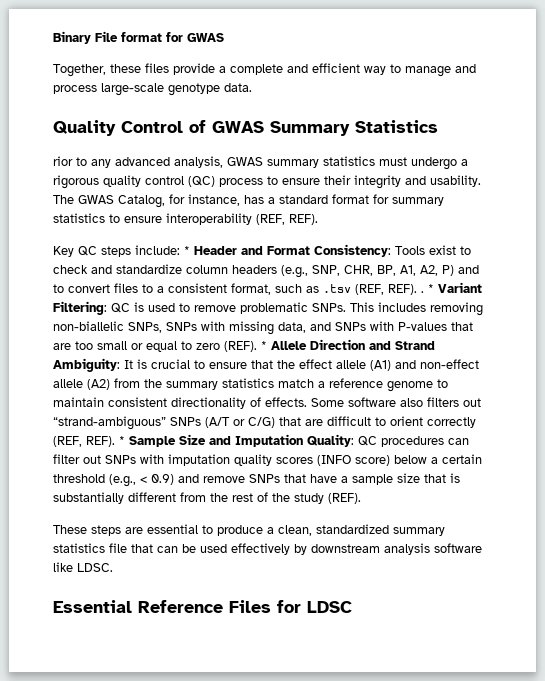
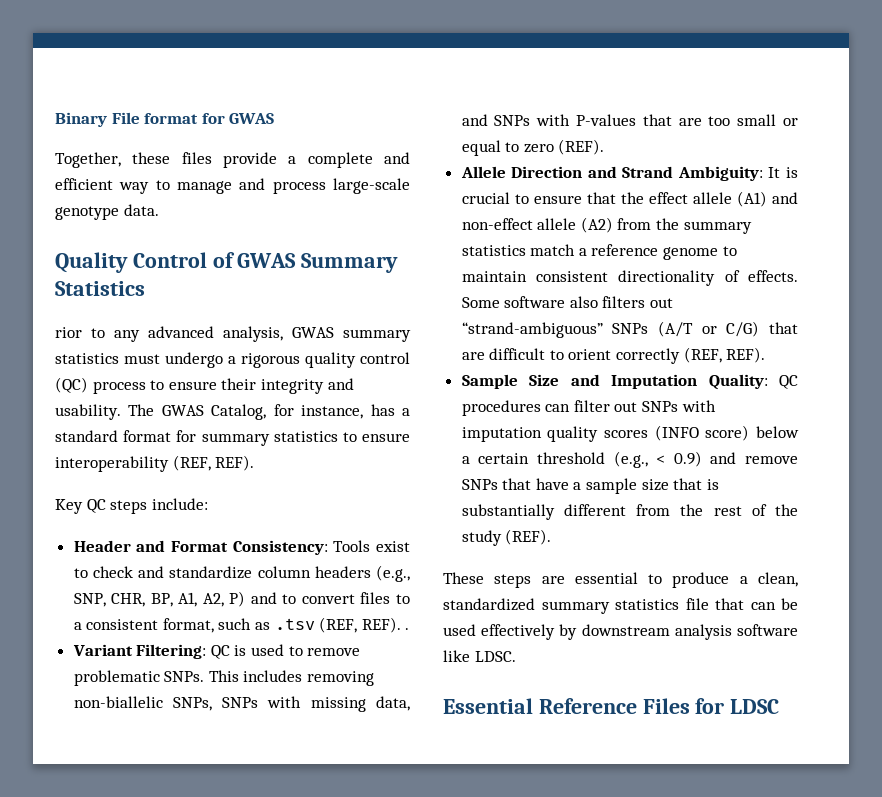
- Key QC steps include: * Header and Format Consistency: Tools exist to check and standardize column headers (e.g., SNP, CHR, BP, A1, A2, P) and to convert files to a consistent format, such as .tsv (REF, REF). . * Variant Filtering: QC is used to remove problematic SNPs.
+ Key QC steps include:
+ Header and Format Consistency: Tools exist to check and standardize column headers (e.g., SNP, CHR, BP, A1, A2, P) and to convert files to a consistent format, such as .tsv (REF, REF). .
+ Variant Filtering: QC is used to remove problematic SNPs.
- This includes removing non-biallelic SNPs, SNPs with missing data, and SNPs with P-values that are too small or equal to zero (REF). * Allele Direction and Strand Ambiguity: It is crucial to ensure that the effect allele (A1) and non-effect allele (A2) from the summary statistics match a reference genome to maintain consistent directionality of effects.
+ This includes removing non-biallelic SNPs, SNPs with missing data, and SNPs with P-values that are too small or equal to zero (REF).
+ Allele Direction and Strand Ambiguity: It is crucial to ensure that the effect allele (A1) and non-effect allele (A2) from the summary statistics match a reference genome to maintain consistent directionality of effects.
- Some software also filters out “strand-ambiguous” SNPs (A/T or C/G) that are difficult to orient correctly (REF, REF). * Sample Size and Imputation Quality:
+ Some software also filters out “strand-ambiguous” SNPs (A/T or C/G) that are difficult to orient correctly (REF, REF).
+ Sample Size and Imputation Quality:

